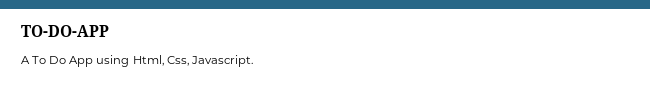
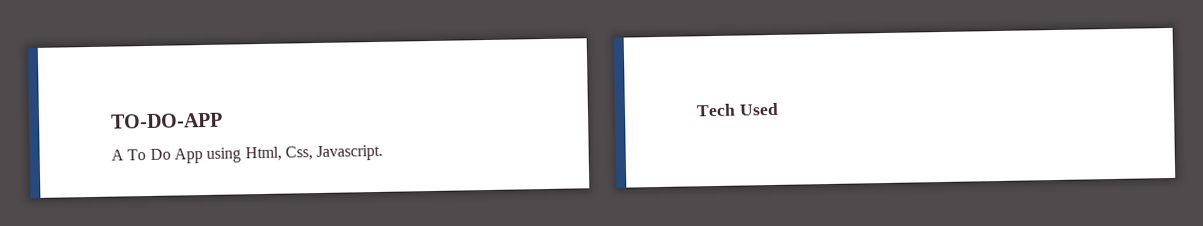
+ Tech Used

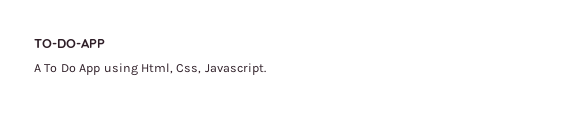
- Tech Used

